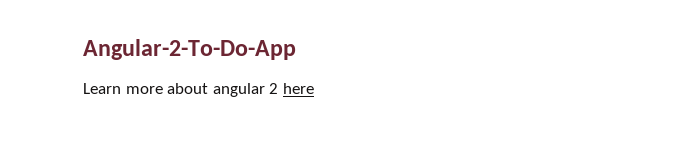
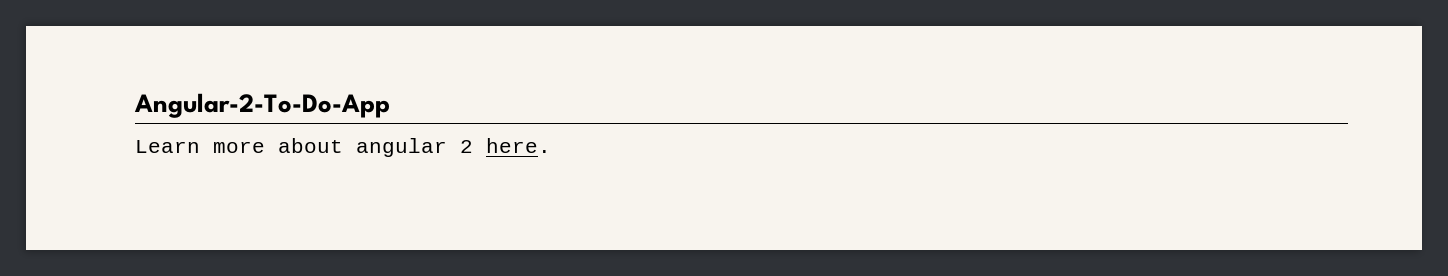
- Learn more about angular 2 here
+ Learn more about angular 2 here.

